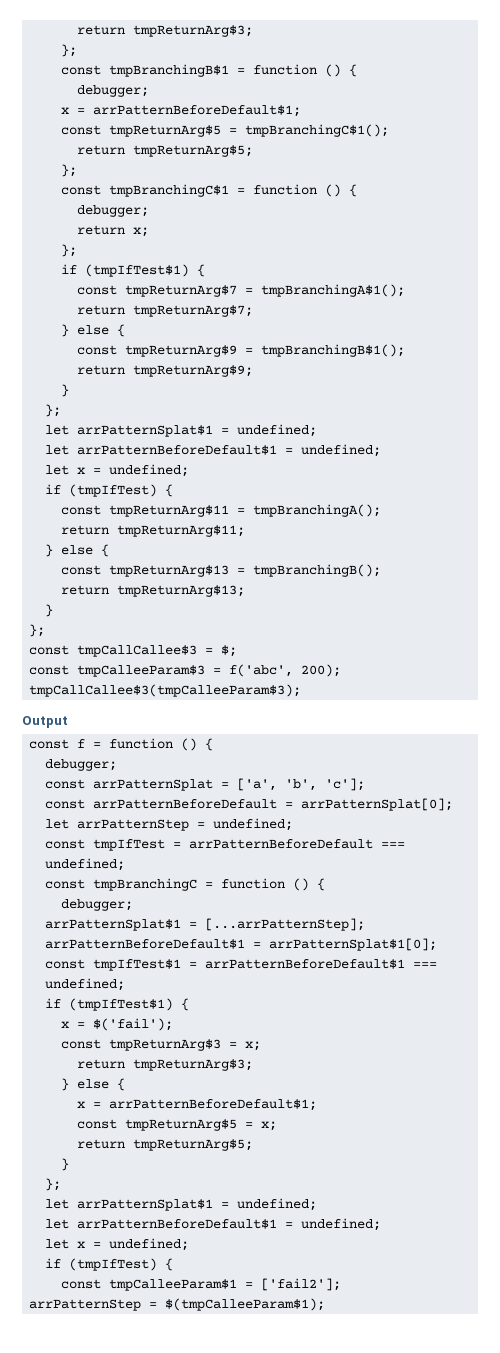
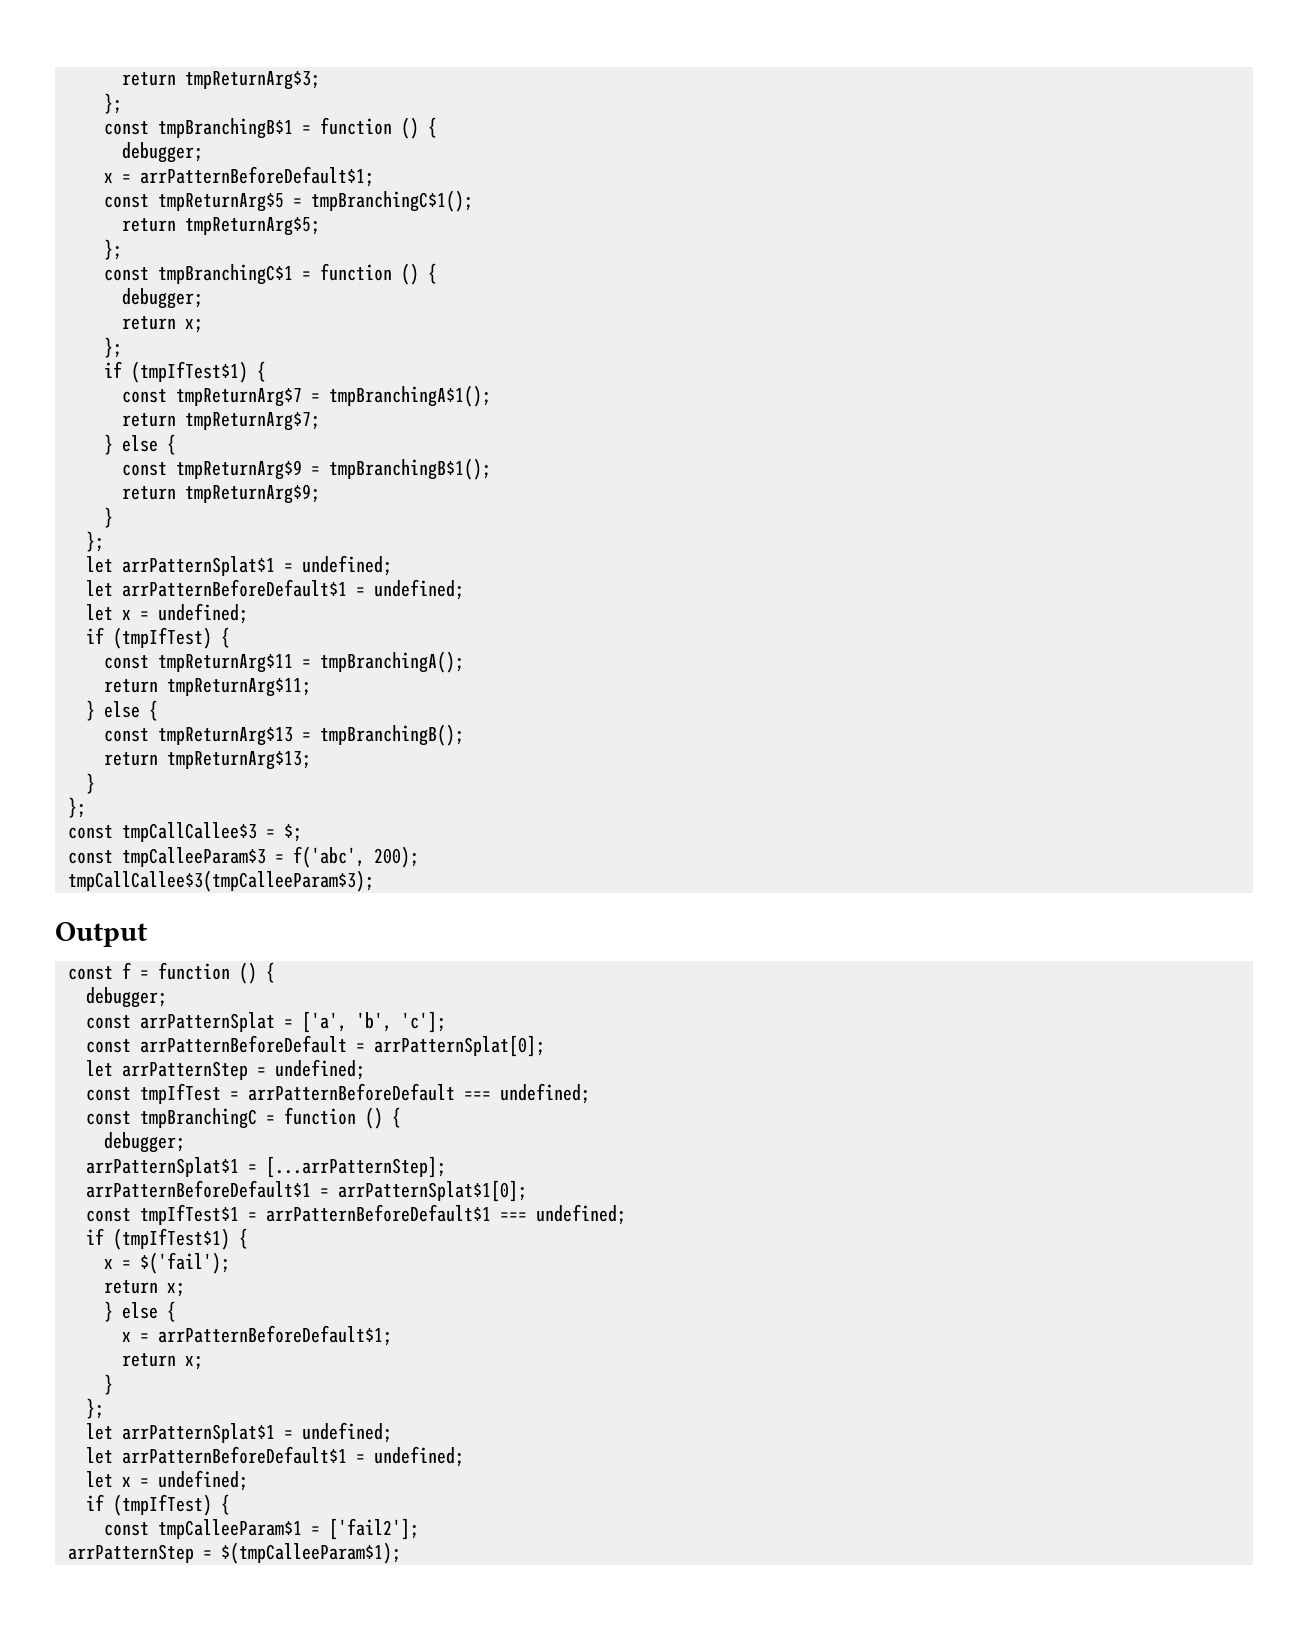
  x = $('fail');
- const tmpReturnArg$3 = x;
- return tmpReturnArg$3;
+ return x;
  } else {
  x = arrPatternBeforeDefault$1;
- const tmpReturnArg$5 = x;
- return tmpReturnArg$5;
+ return x;

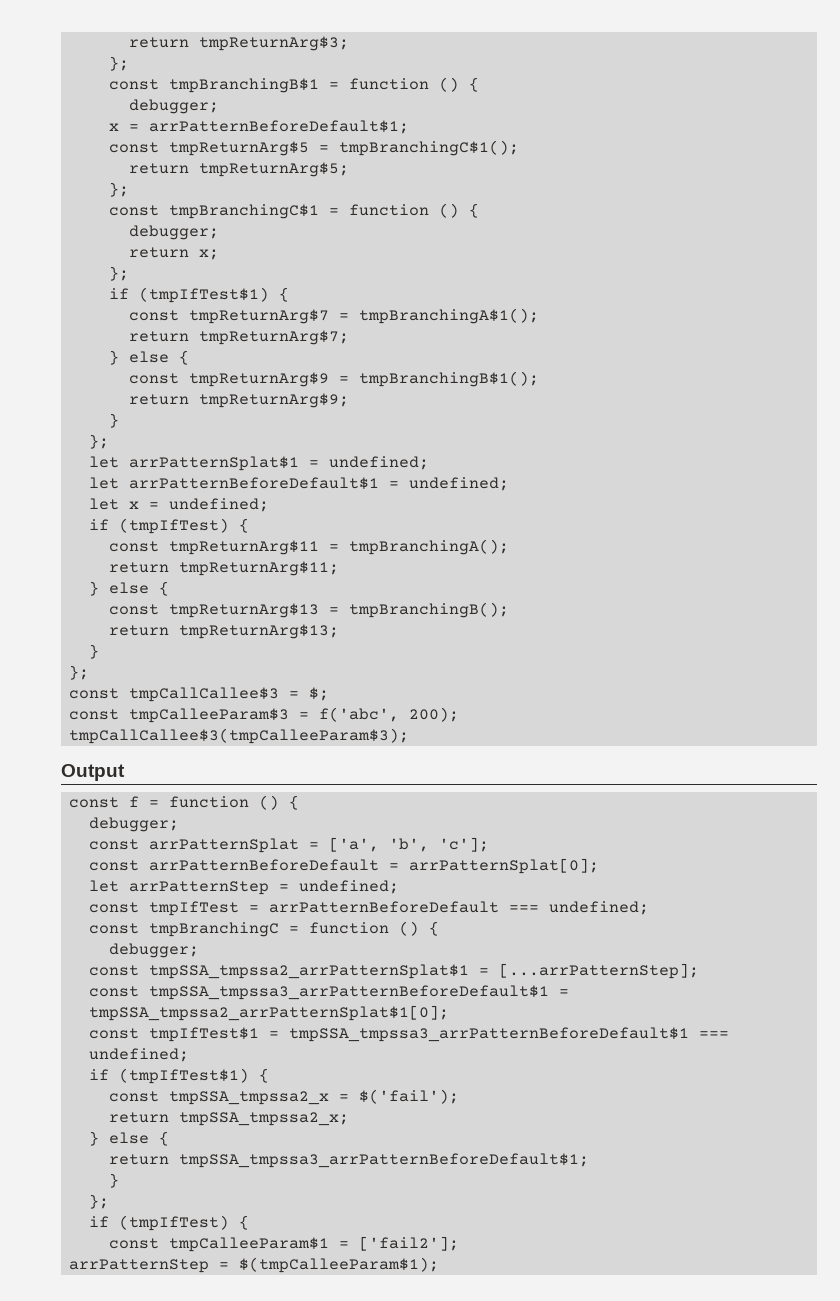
- arrPatternSplat$1 = [...arrPatternStep];
+ const tmpSSA_tmpssa2_arrPatternSplat$1 = [...arrPatternStep];
- arrPatternBeforeDefault$1 = arrPatternSplat$1[0];
+ const tmpSSA_tmpssa3_arrPatternBeforeDefault$1 = tmpSSA_tmpssa2_arrPatternSplat$1[0];
- const tmpIfTest$1 = arrPatternBeforeDefault$1 === undefined;
+ const tmpIfTest$1 = tmpSSA_tmpssa3_arrPatternBeforeDefault$1 === undefined;
- x = $('fail');
- return x;
+ const tmpSSA_tmpssa2_x = $('fail');
+ return tmpSSA_tmpssa2_x;
  } else {
- x = arrPatternBeforeDefault$1;
- return x;
+ return tmpSSA_tmpssa3_arrPatternBeforeDefault$1;
  }
  };
- let arrPatternSplat$1 = undefined;
- let arrPatternBeforeDefault$1 = undefined;
- let x = undefined;

